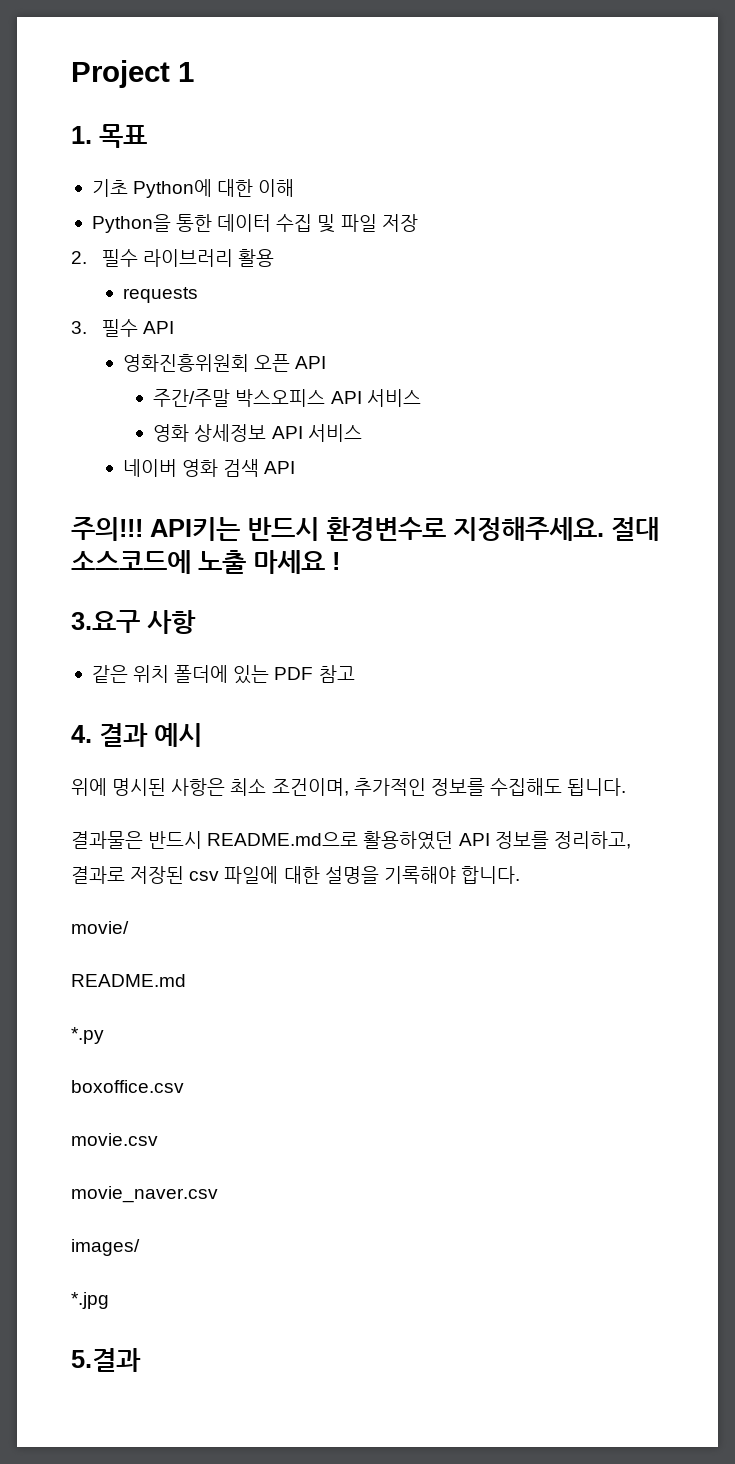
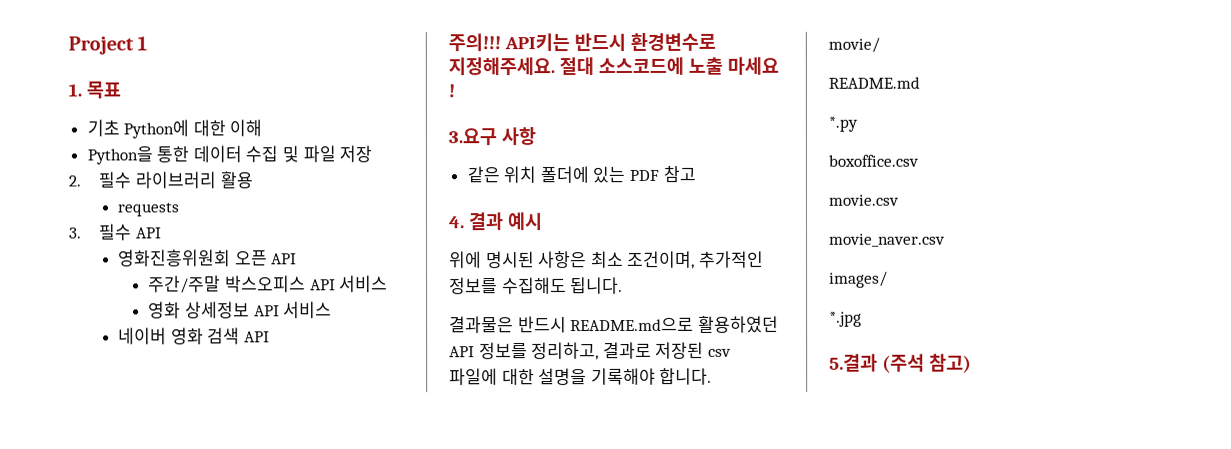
- 5.결과
+ 5.결과 (주석 참고)

